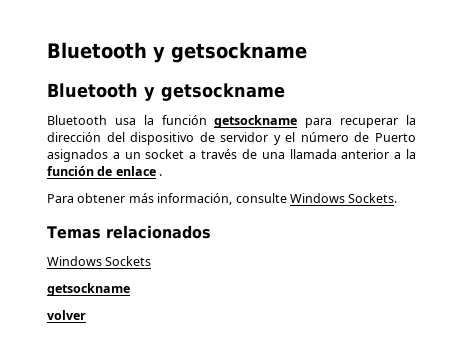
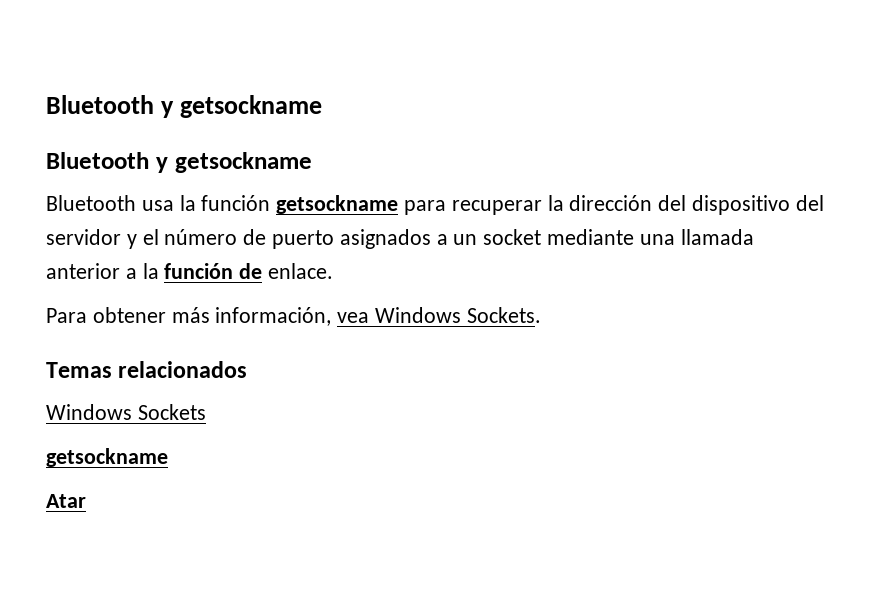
- Bluetooth usa la función getsockname para recuperar la dirección del dispositivo de servidor y el número de Puerto asignados a un socket a través de una llamada anterior a la función de enlace .
+ Bluetooth usa la función getsockname para recuperar la dirección del dispositivo del servidor y el número de puerto asignados a un socket mediante una llamada anterior a la función de enlace.
- Para obtener más información, consulte Windows Sockets.
+ Para obtener más información, vea Windows Sockets.
- volver
+ Atar

